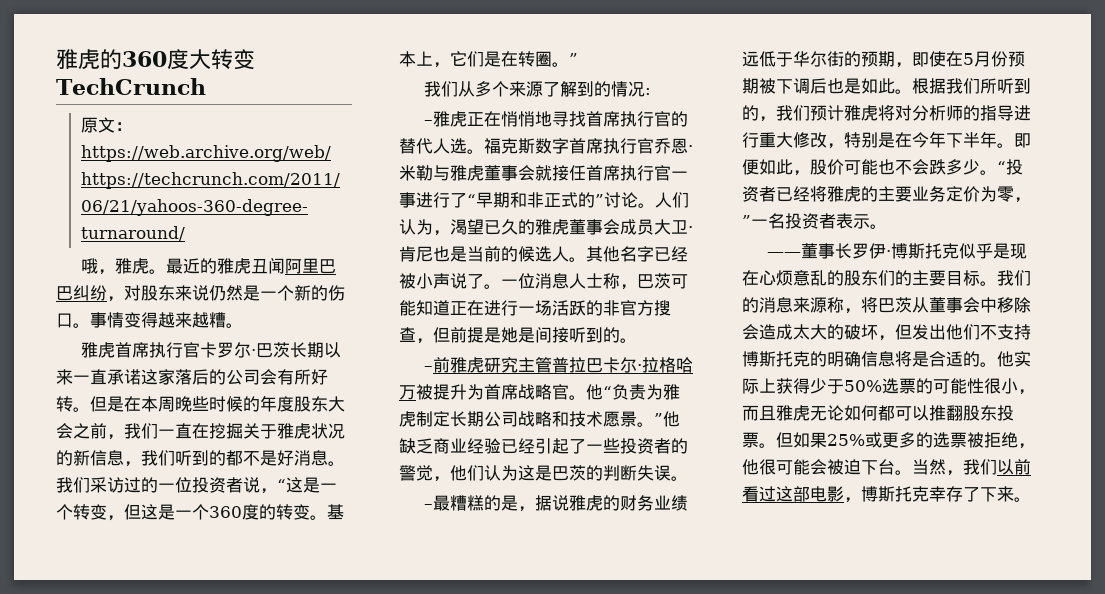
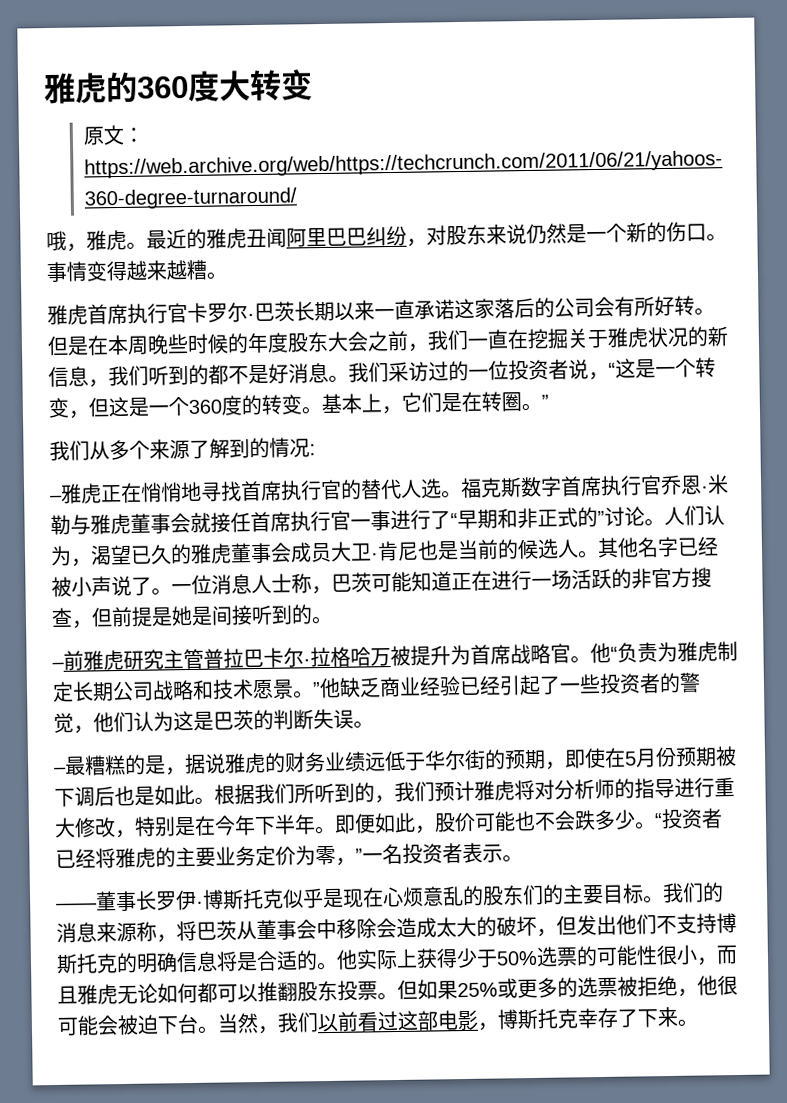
- 雅虎的360度大转变TechCrunch
+ 雅虎的360度大转变

